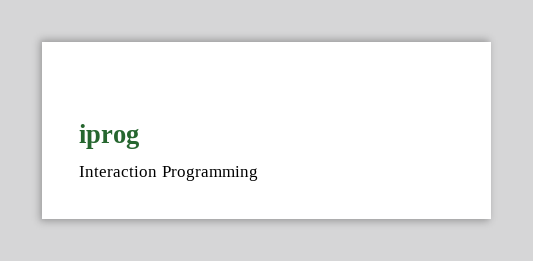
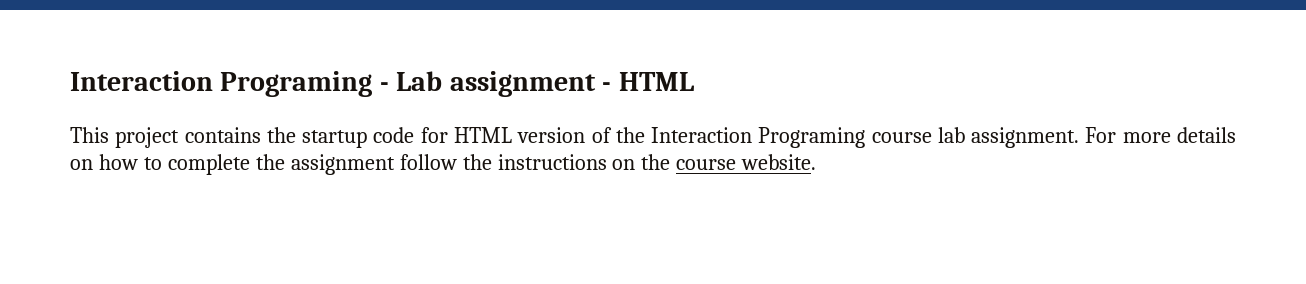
- iprog
- Interaction Programming
+ Interaction Programing - Lab assignment - HTML
+ This project contains the startup code for HTML version of the Interaction Programing course lab assignment. For more details on how to complete the assignment follow the instructions on the course website.

